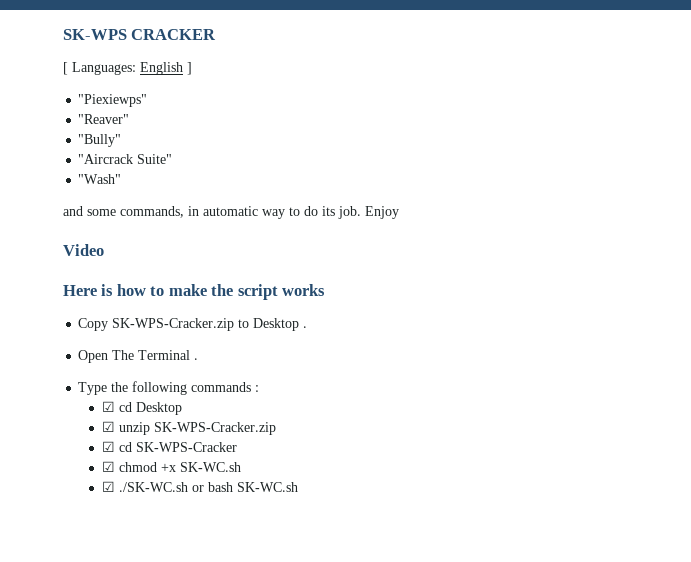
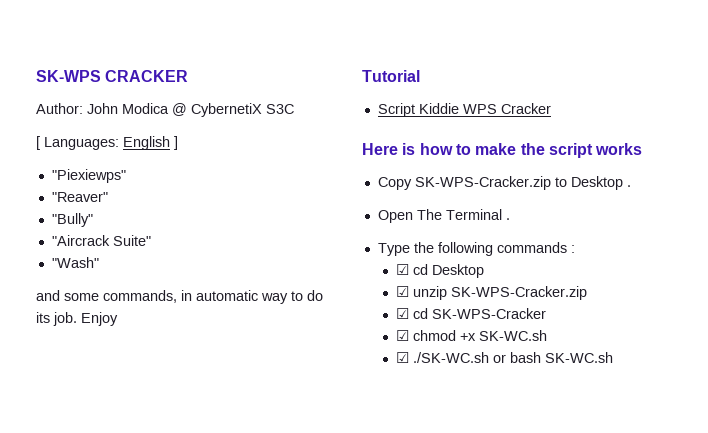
+ Author: John Modica @ CybernetiX S3C
- Video
+ Tutorial
+ Script Kiddie WPS Cracker

